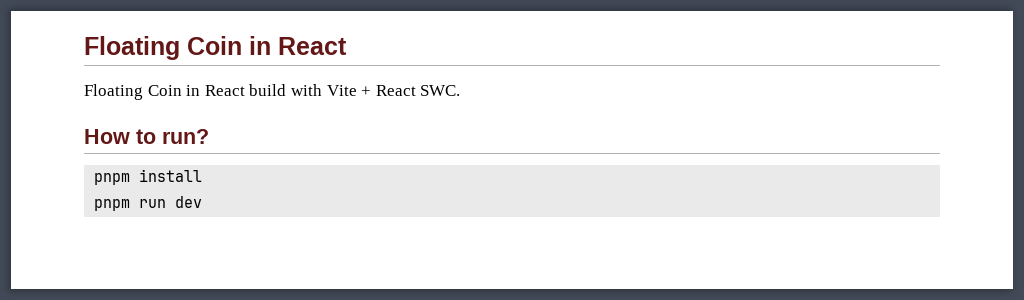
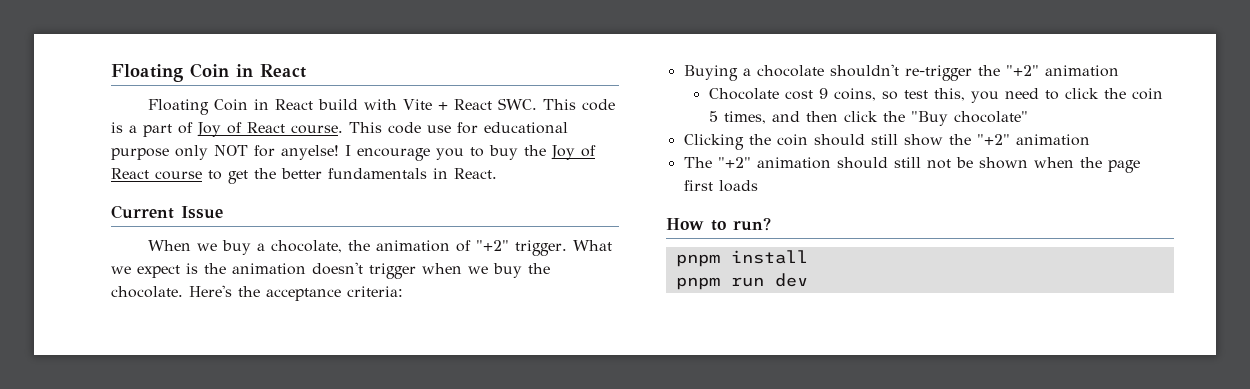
- Floating Coin in React build with Vite + React SWC.
+ Floating Coin in React build with Vite + React SWC. This code is a part of Joy of React course. This code use for educational purpose only NOT for anyelse! I encourage you to buy the Joy of React course to get the better fundamentals in React.
+ Current Issue
+ When we buy a chocolate, the animation of "+2" trigger. What we expect is the animation doesn't trigger when we buy the chocolate. Here's the acceptance criteria:
+ Buying a chocolate shouldn't re-trigger the "+2" animation
+ Chocolate cost 9 coins, so test this, you need to click the coin 5 times, and then click the "Buy chocolate"
+ Clicking the coin should still show the "+2" animation
+ The "+2" animation should still not be shown when the page first loads

